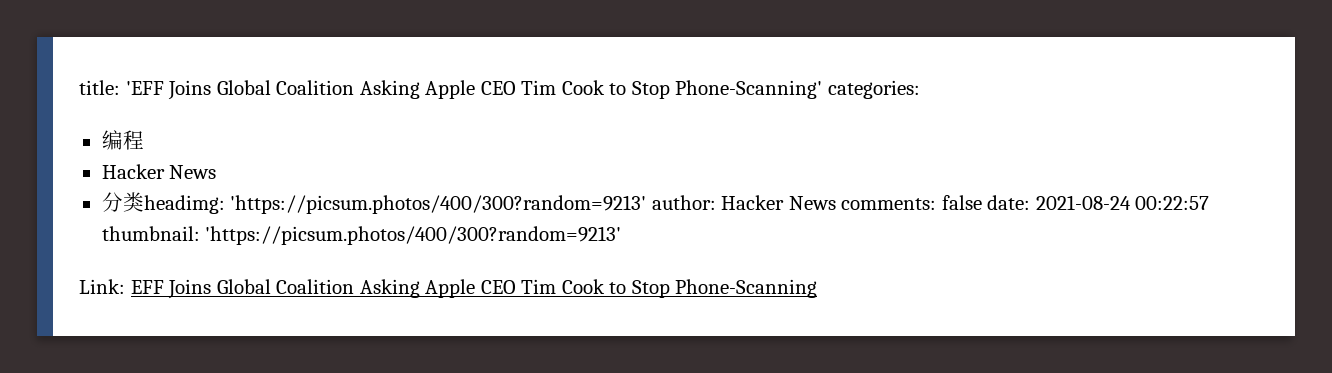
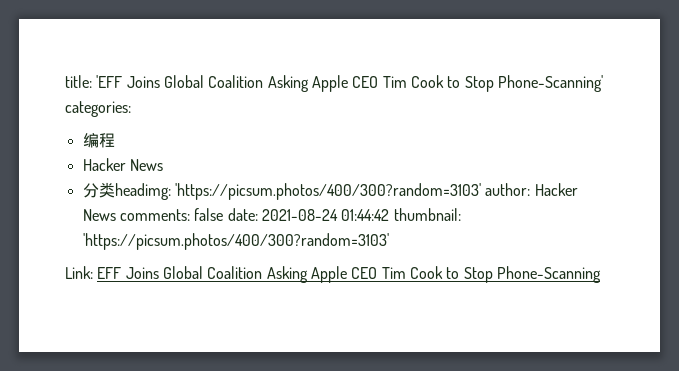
- 分类headimg: 'https://picsum.photos/400/300?random=9213' author: Hacker News comments: false date: 2021-08-24 00:22:57 thumbnail: 'https://picsum.photos/400/300?random=9213'
+ 分类headimg: 'https://picsum.photos/400/300?random=3103' author: Hacker News comments: false date: 2021-08-24 01:44:42 thumbnail: 'https://picsum.photos/400/300?random=3103'

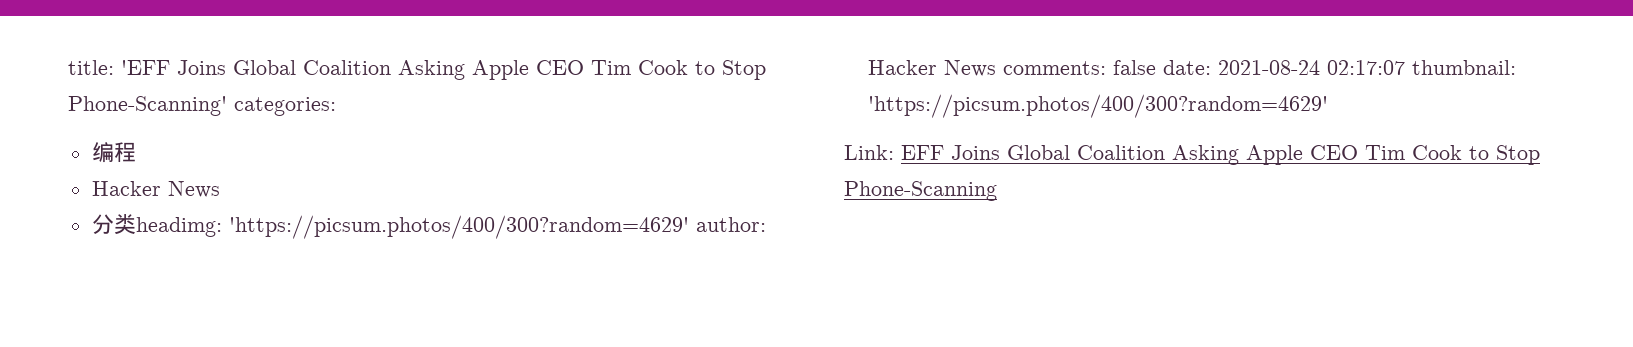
- 分类headimg: 'https://picsum.photos/400/300?random=3103' author: Hacker News comments: false date: 2021-08-24 01:44:42 thumbnail: 'https://picsum.photos/400/300?random=3103'
+ 分类headimg: 'https://picsum.photos/400/300?random=4629' author: Hacker News comments: false date: 2021-08-24 02:17:07 thumbnail: 'https://picsum.photos/400/300?random=4629'

